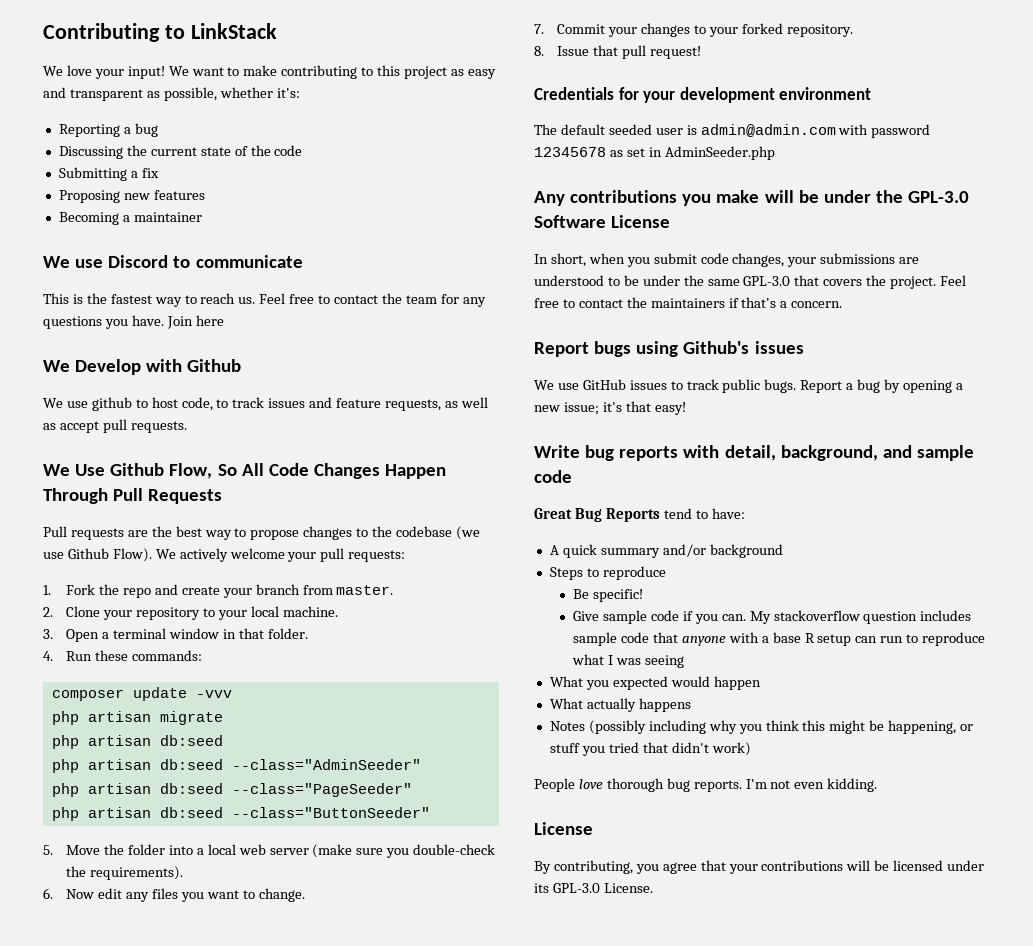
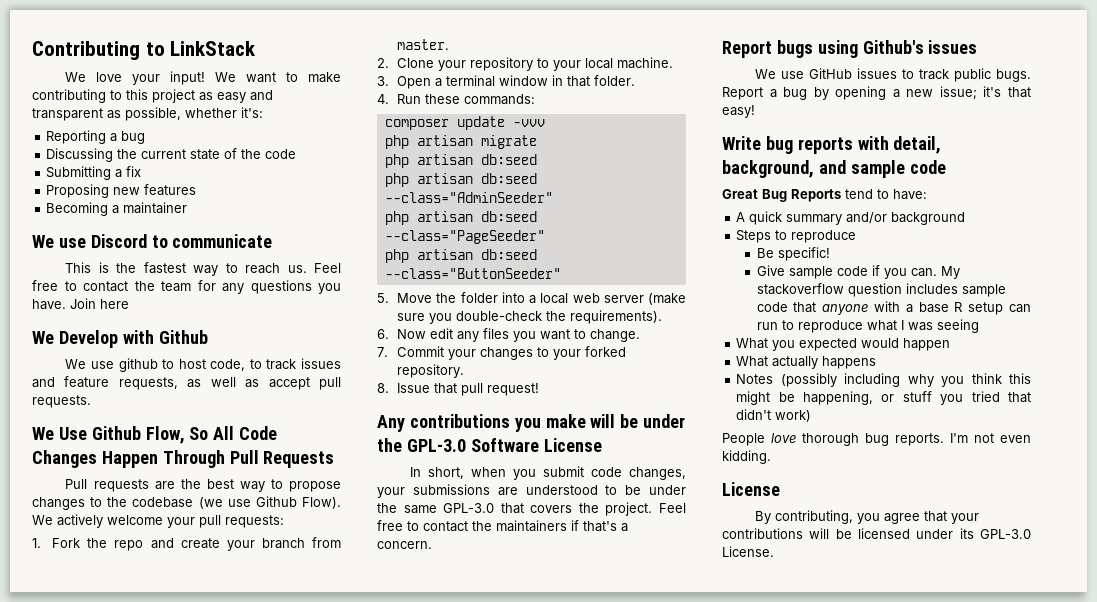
- Credentials for your development environment
- The default seeded user is admin@admin.com with password 12345678 as set in AdminSeeder.php

